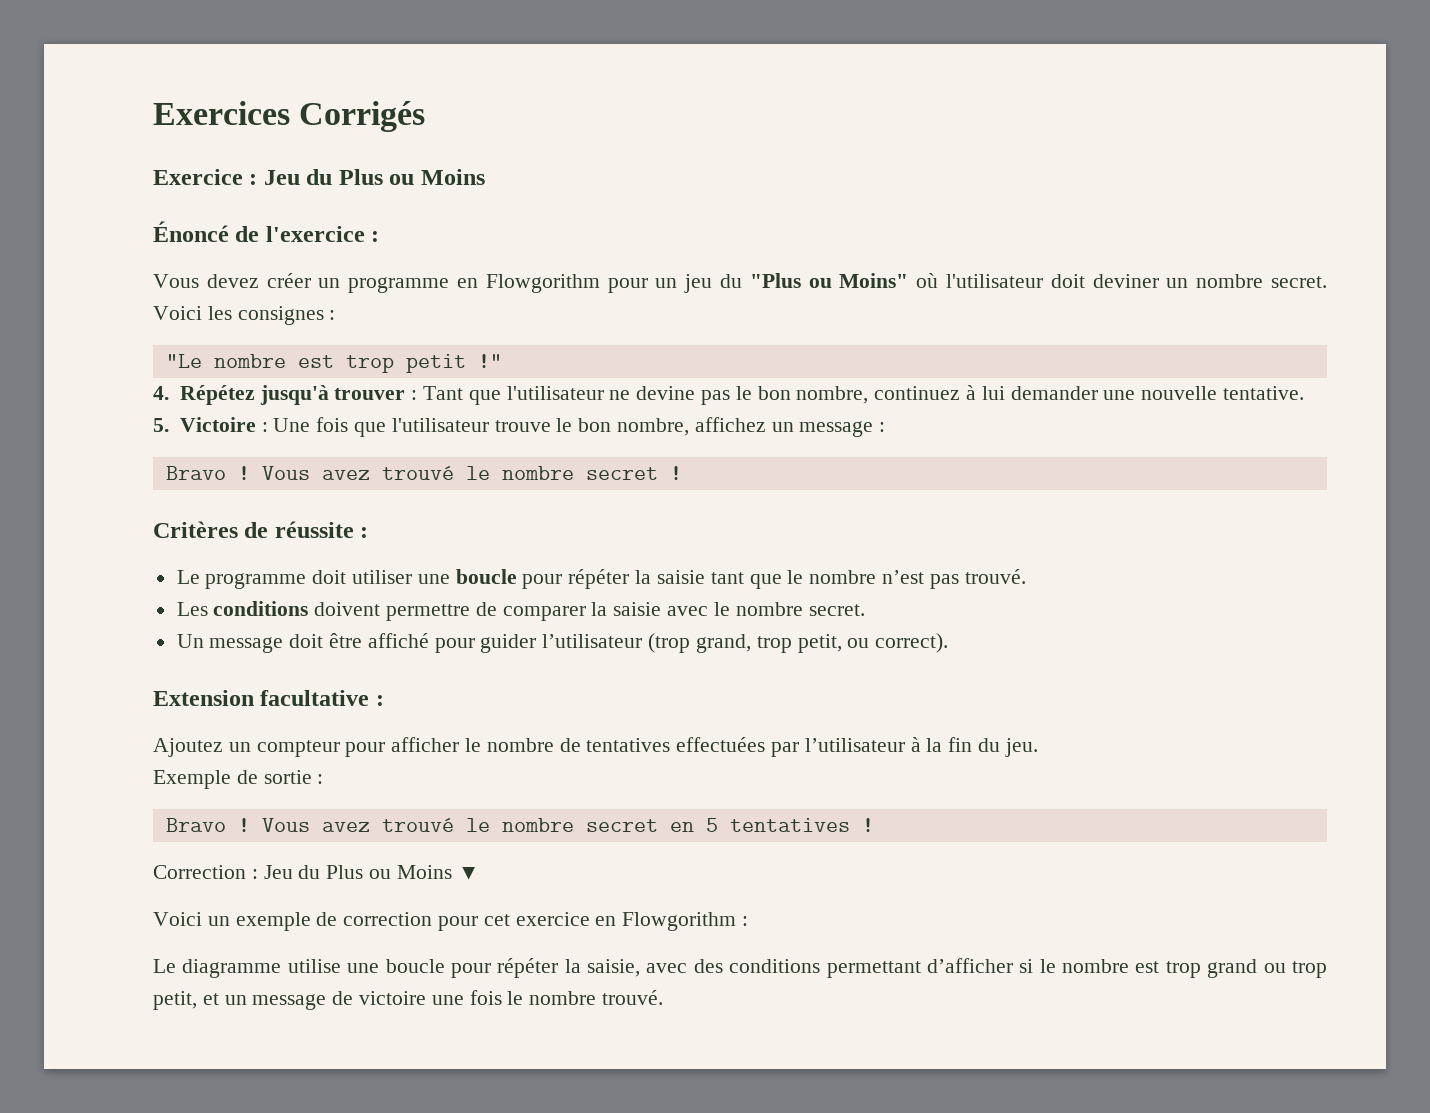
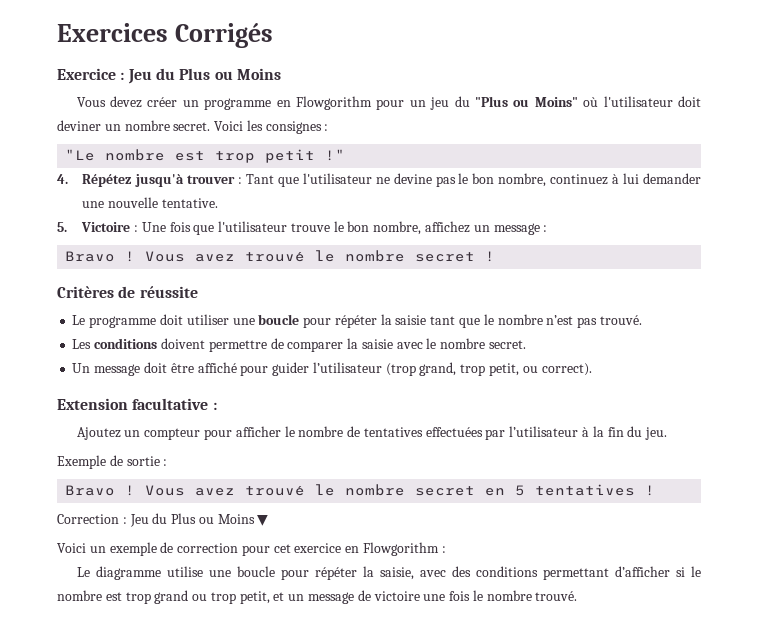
- Énoncé de l'exercice :
- Critères de réussite :
+ Critères de réussite

